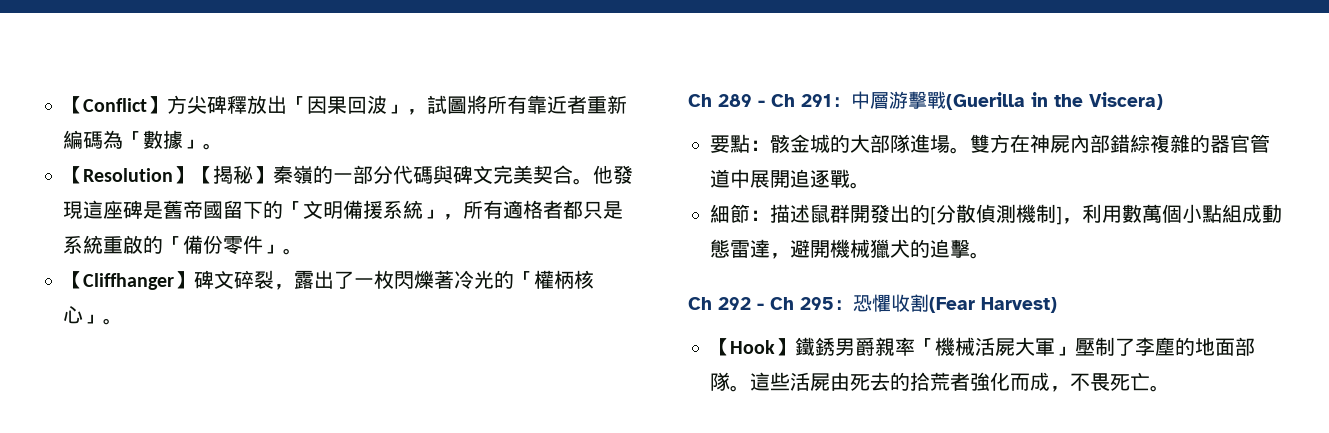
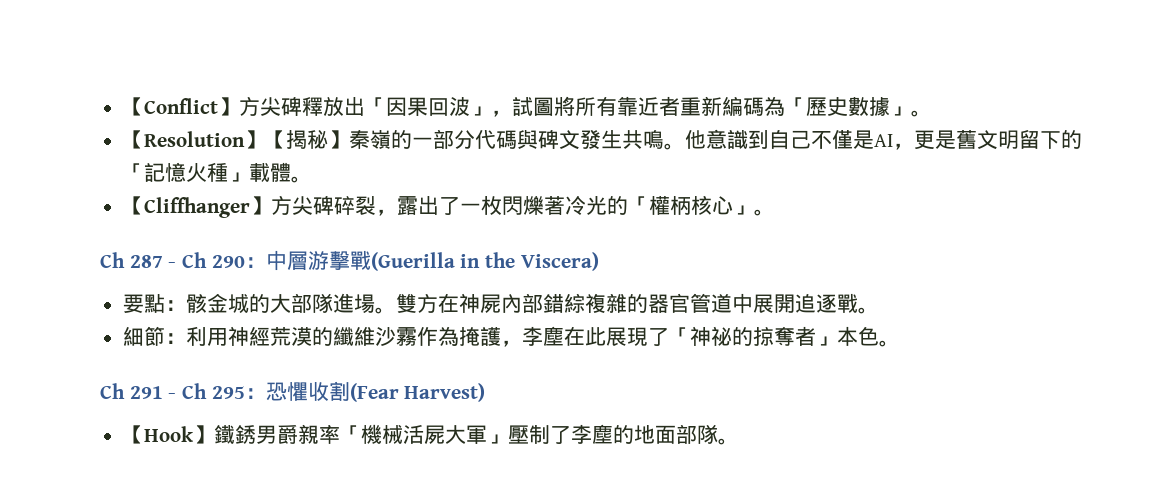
- 【Conflict】方尖碑釋放出「因果回波」，試圖將所有靠近者重新編碼為「數據」。
+ 【Conflict】方尖碑釋放出「因果回波」，試圖將所有靠近者重新編碼為「歷史數據」。
- 【Resolution】【揭秘】秦嶺的一部分代碼與碑文完美契合。他發現這座碑是舊帝國留下的「文明備援系統」，所有適格者都只是系統重啟的「備份零件」。
+ 【Resolution】【揭秘】秦嶺的一部分代碼與碑文發生共鳴。他意識到自己不僅是AI，更是舊文明留下的「記憶火種」載體。
- 【Cliffhanger】碑文碎裂，露出了一枚閃爍著冷光的「權柄核心」。
+ 【Cliffhanger】方尖碑碎裂，露出了一枚閃爍著冷光的「權柄核心」。
- Ch 289 - Ch 291：中層游擊戰(Guerilla in the Viscera)
+ Ch 287 - Ch 290：中層游擊戰(Guerilla in the Viscera)
- 細節：描述鼠群開發出的[分散偵測機制]，利用數萬個小點組成動態雷達，避開機械獵犬的追擊。
- Ch 292 - Ch 295：恐懼收割(Fear Harvest)
+ 細節：利用神經荒漠的纖維沙霧作為掩護，李塵在此展現了「神祕的掠奪者」本色。
+ Ch 291 - Ch 295：恐懼收割(Fear Harvest)
- 這些活屍由死去的拾荒者強化而成，不畏死亡。

